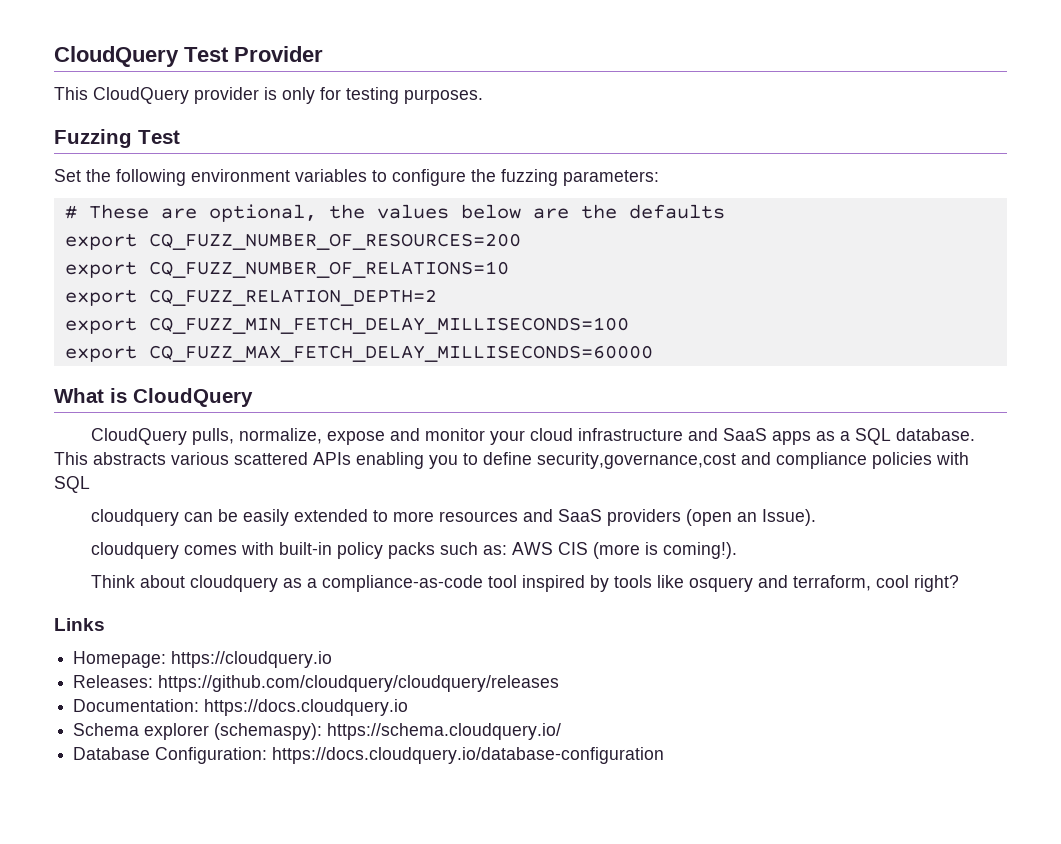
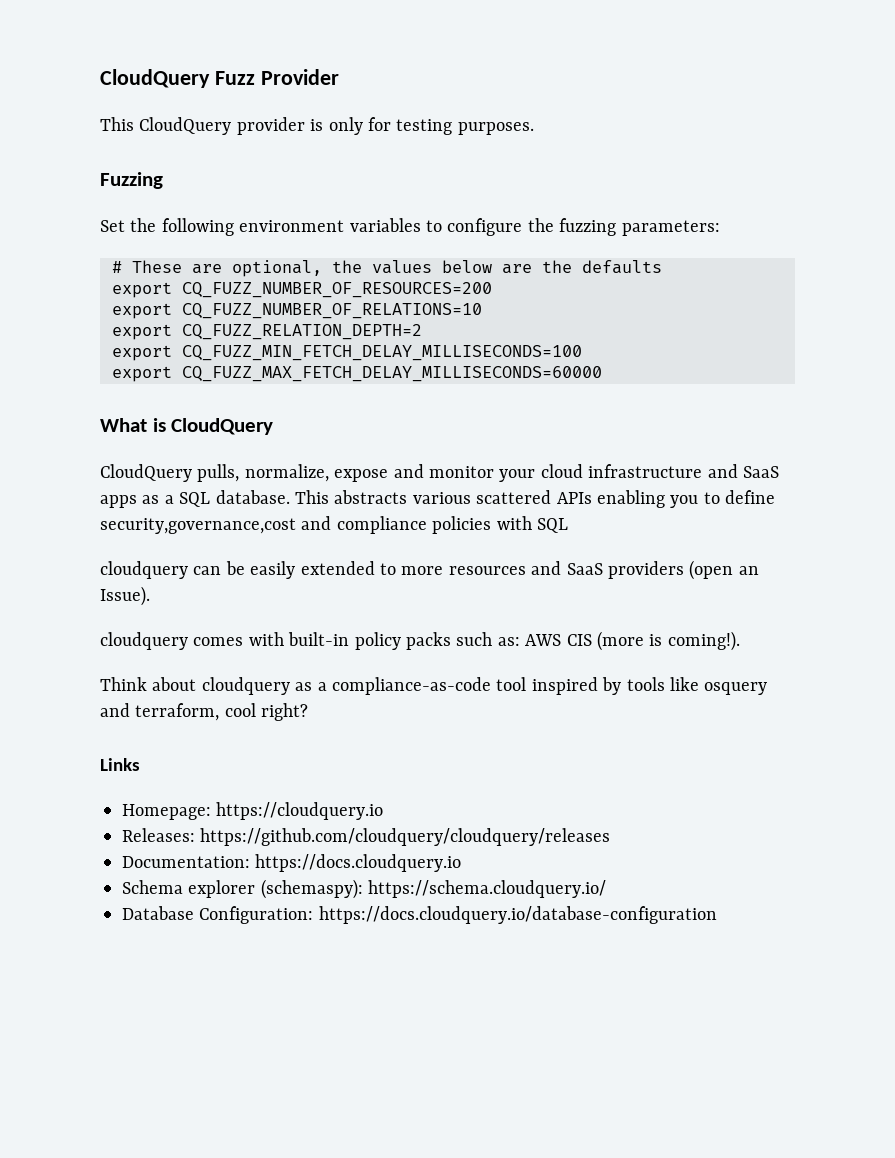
- CloudQuery Test Provider
+ CloudQuery Fuzz Provider
- Fuzzing Test
+ Fuzzing

